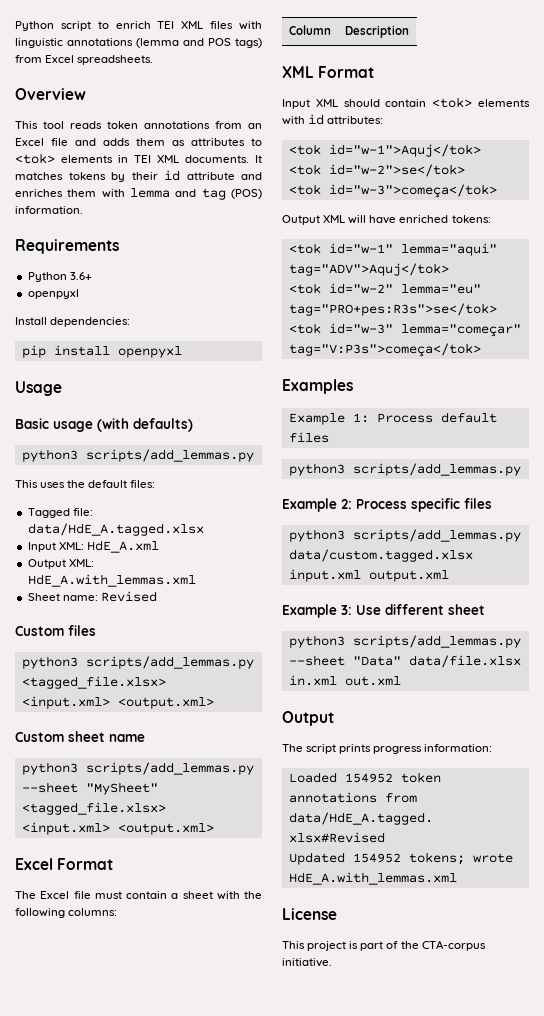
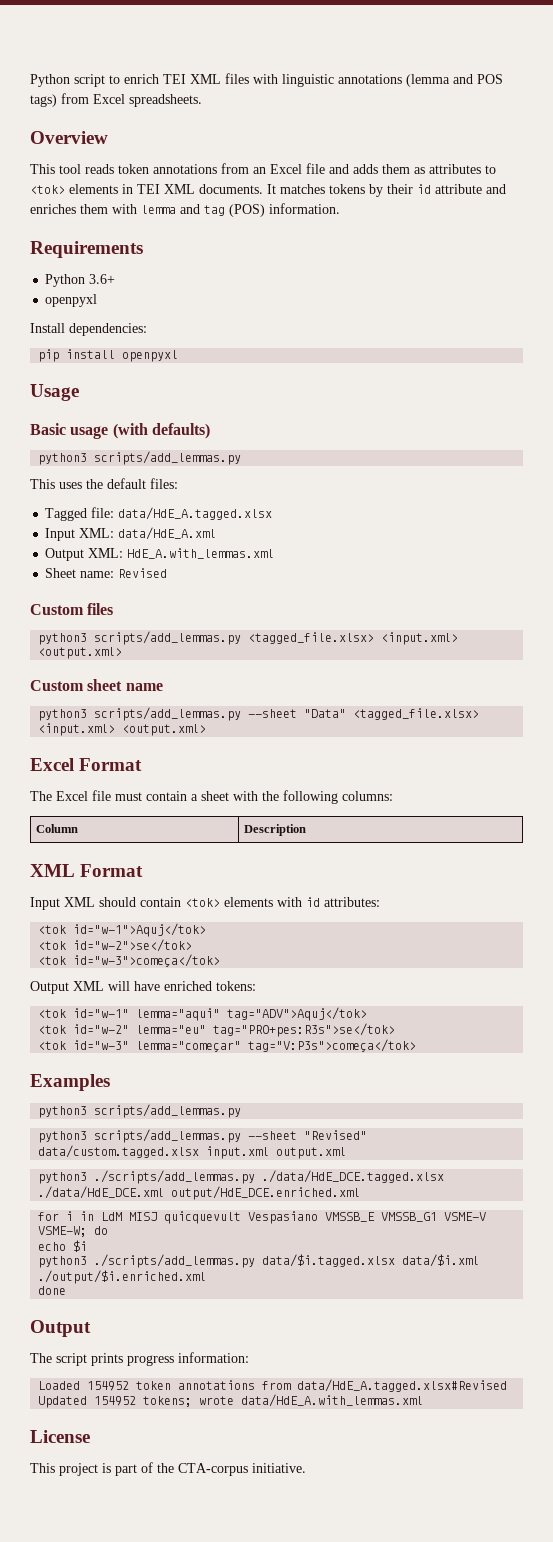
- Input XML: HdE_A.xml
+ Input XML: data/HdE_A.xml
- python3 scripts/add_lemmas.py --sheet "MySheet" <tagged_file.xlsx> <input.xml> <output.xml>
+ python3 scripts/add_lemmas.py --sheet "Data" <tagged_file.xlsx> <input.xml> <output.xml>
  Examples
- Example 1: Process default files
  python3 scripts/add_lemmas.py
- Example 2: Process specific files
- python3 scripts/add_lemmas.py data/custom.tagged.xlsx input.xml output.xml
- Example 3: Use different sheet
- python3 scripts/add_lemmas.py --sheet "Data" data/file.xlsx in.xml out.xml
+ python3 scripts/add_lemmas.py --sheet "Revised" data/custom.tagged.xlsx input.xml output.xml
+ python3 ./scripts/add_lemmas.py ./data/HdE_DCE.tagged.xlsx ./data/HdE_DCE.xml output/HdE_DCE.enriched.xml
+ for i in LdM MISJ quicquevult Vespasiano VMSSB_E VMSSB_G1 VSME-V VSME-W; do
+ echo $i
+ python3 ./scripts/add_lemmas.py data/$i.tagged.xlsx data/$i.xml ./output/$i.enriched.xml
+ done
- Updated 154952 tokens; wrote HdE_A.with_lemmas.xml
+ Updated 154952 tokens; wrote data/HdE_A.with_lemmas.xml

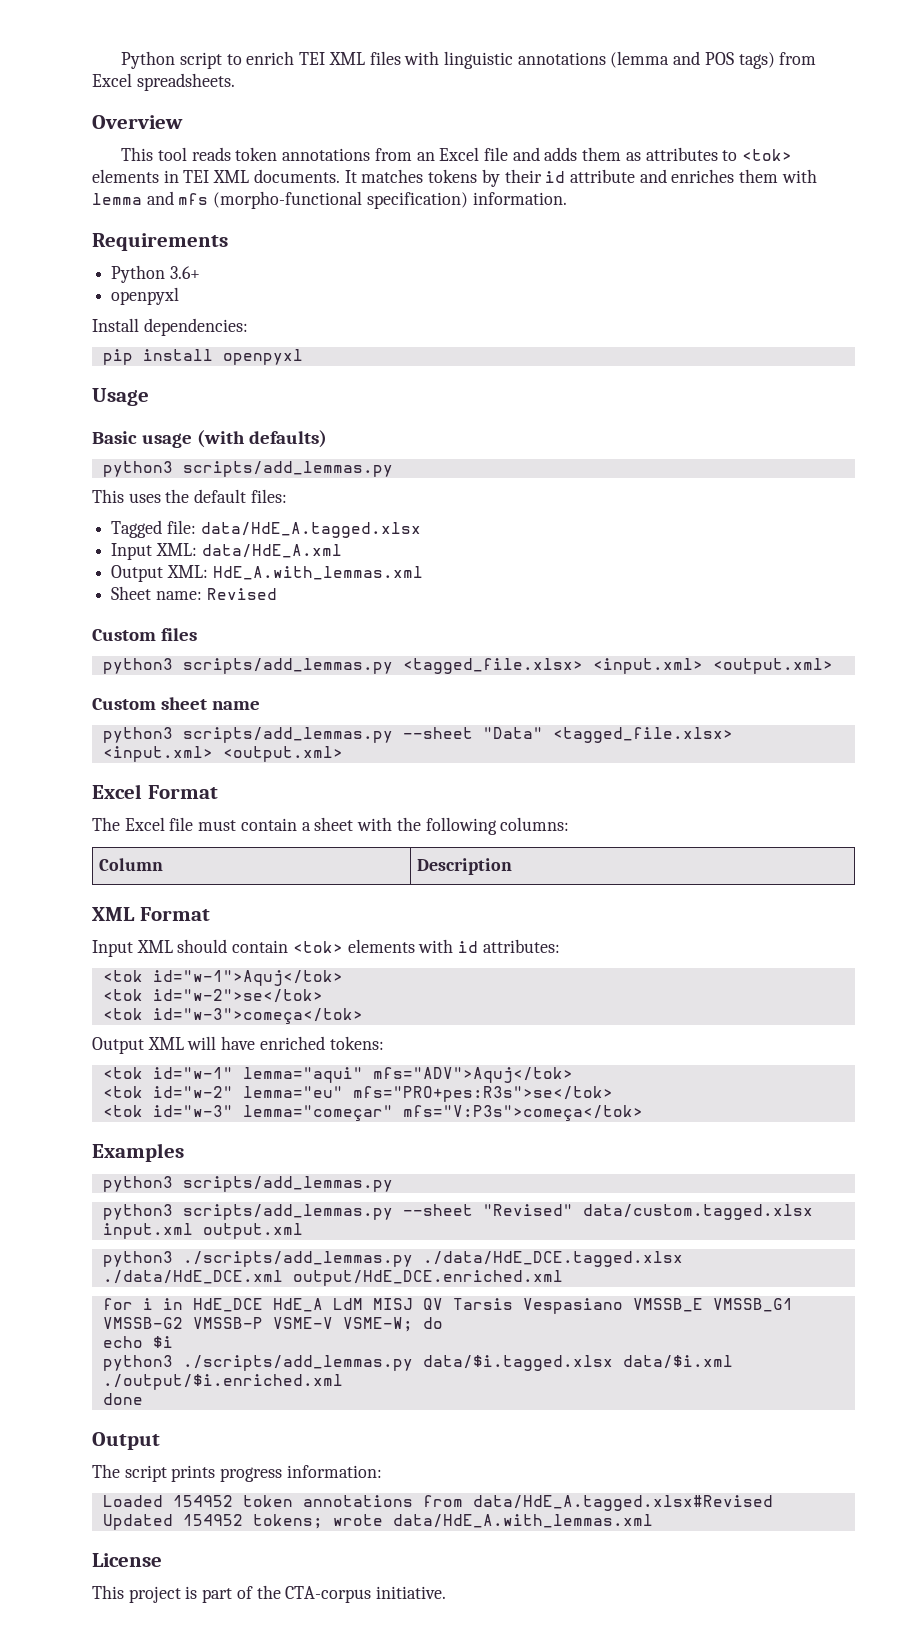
- It matches tokens by their id attribute and enriches them with lemma and tag (POS) information.
+ It matches tokens by their id attribute and enriches them with lemma and mfs (morpho-functional specification) information.
- <tok id="w-1" lemma="aqui" tag="ADV">Aquj</tok>
+ <tok id="w-1" lemma="aqui" mfs="ADV">Aquj</tok>
- <tok id="w-2" lemma="eu" tag="PRO+pes:R3s">se</tok>
+ <tok id="w-2" lemma="eu" mfs="PRO+pes:R3s">se</tok>
- <tok id="w-3" lemma="começar" tag="V:P3s">começa</tok>
+ <tok id="w-3" lemma="começar" mfs="V:P3s">começa</tok>
- for i in LdM MISJ quicquevult Vespasiano VMSSB_E VMSSB_G1 VSME-V VSME-W; do
+ for i in HdE_DCE HdE_A LdM MISJ QV Tarsis Vespasiano VMSSB_E VMSSB_G1 VMSSB-G2 VMSSB-P VSME-V VSME-W; do

